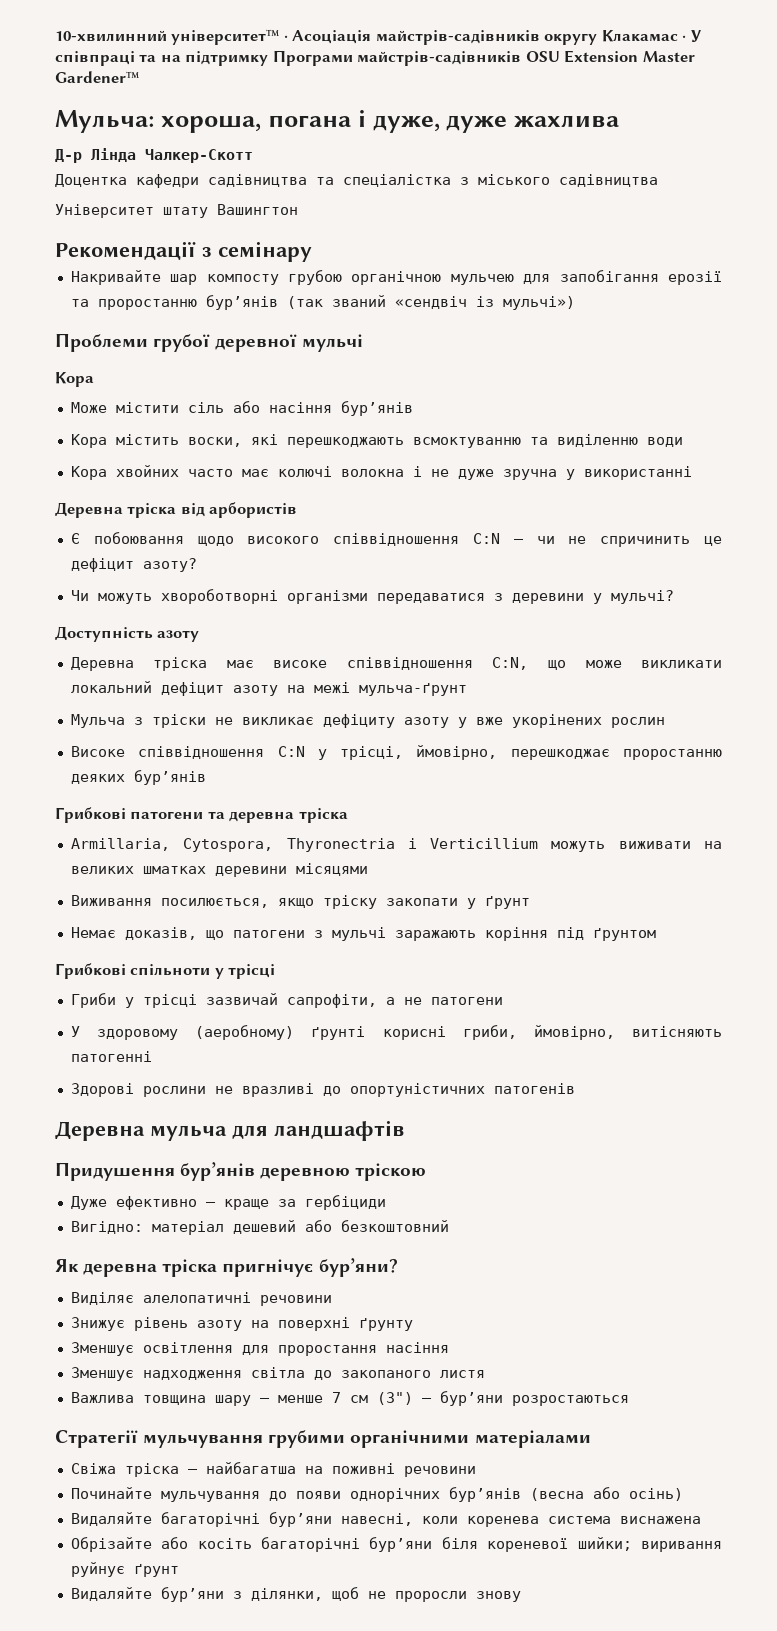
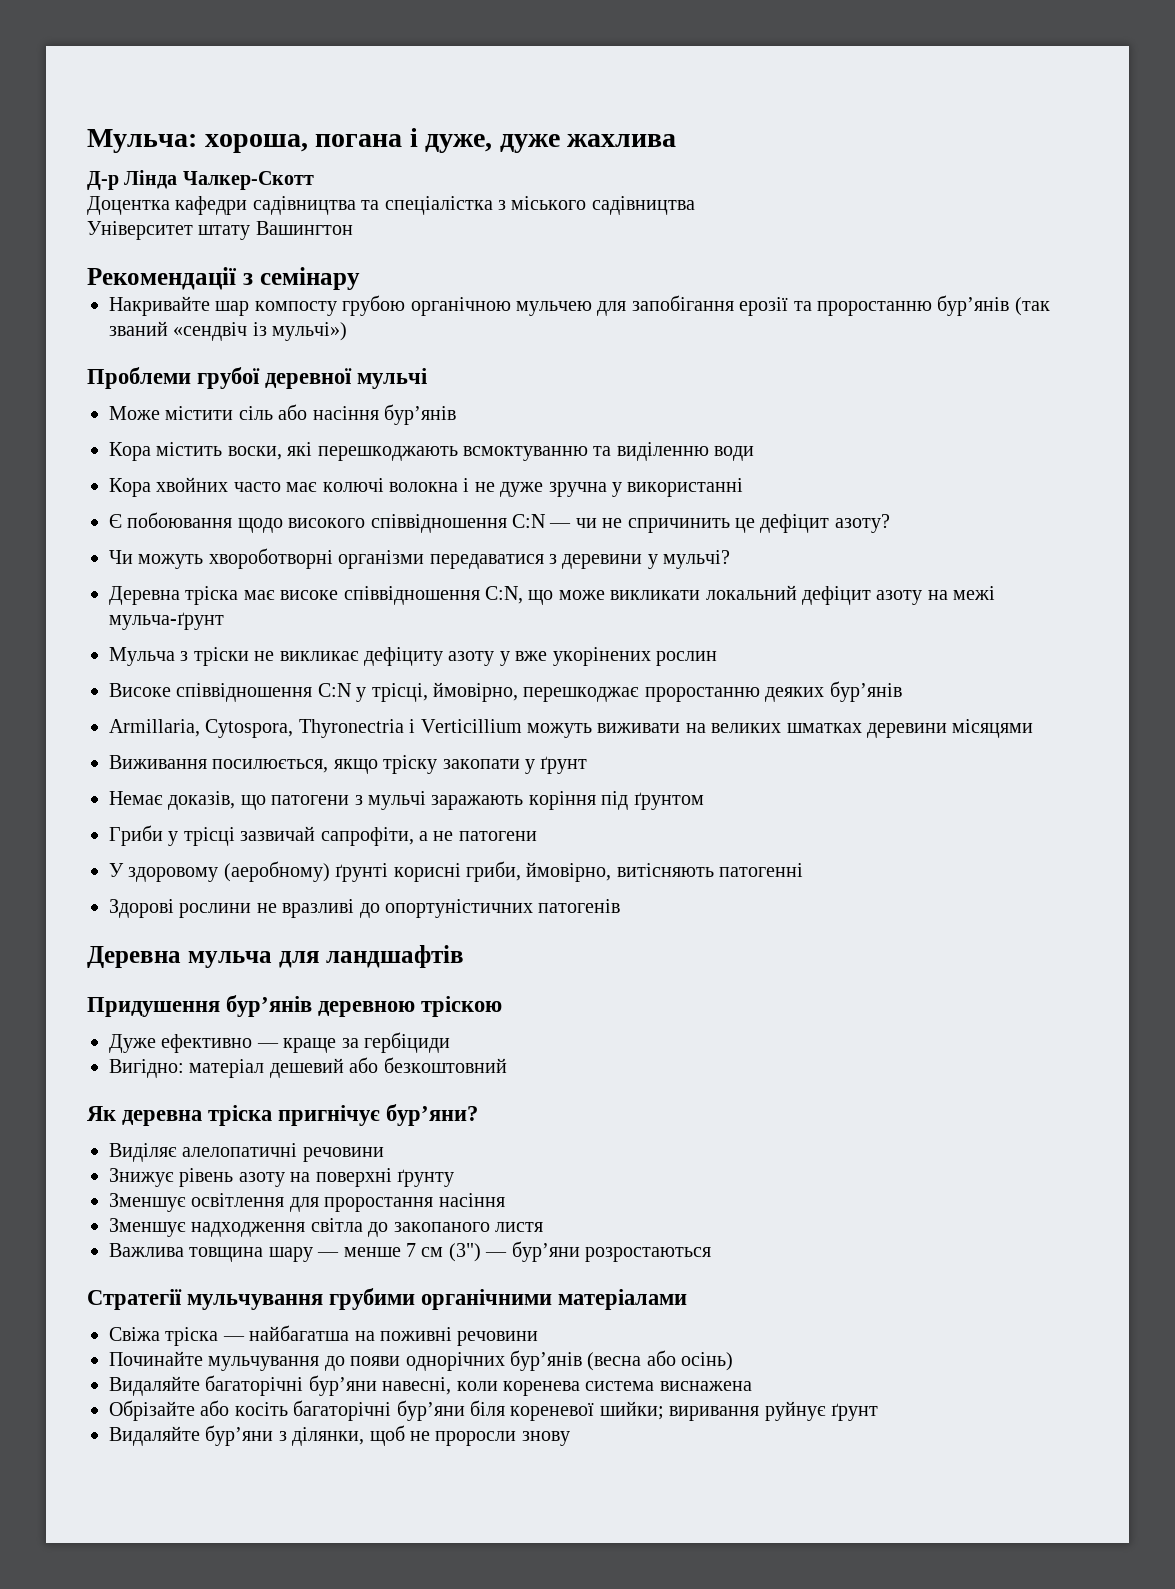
- 10-хвилинний університет™ · Асоціація майстрів-садівників округу Клакамас · У співпраці та на підтримку Програми майстрів-садівників OSU Extension Master Gardener™
  Проблеми грубої деревної мульчі
- Кора
- Деревна тріска від арбористів
- Доступність азоту
- Грибкові патогени та деревна тріска
- Грибкові спільноти у трісці

